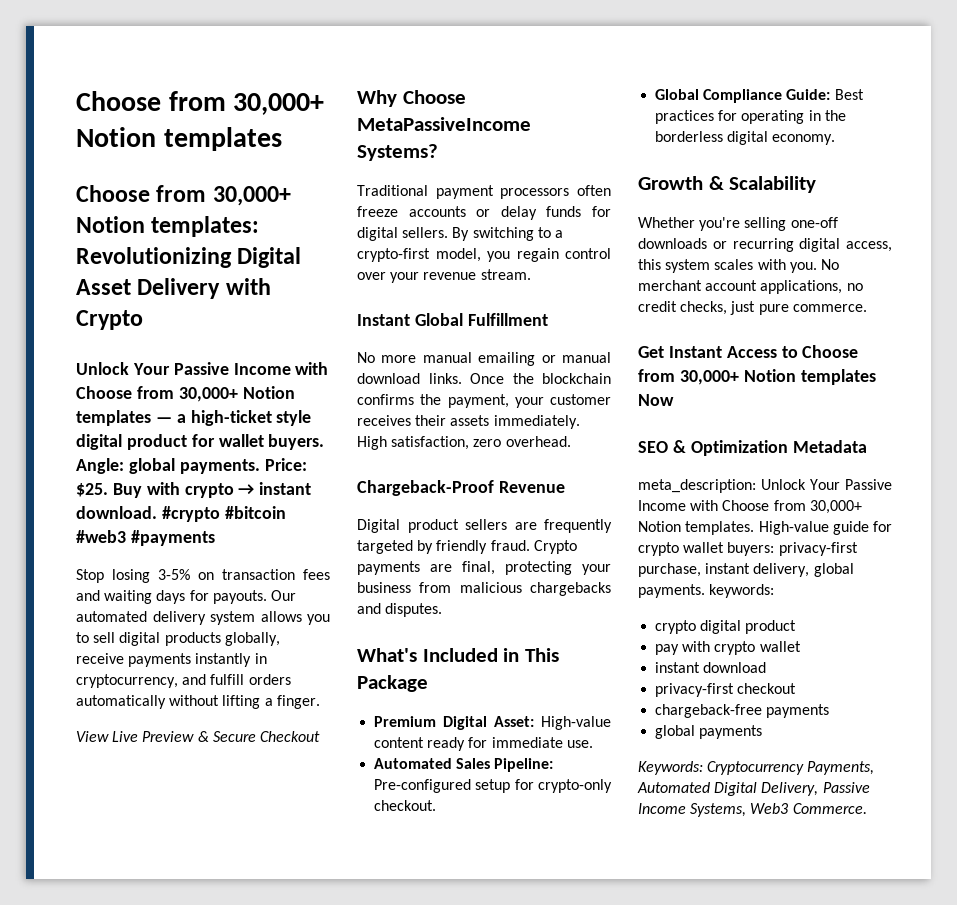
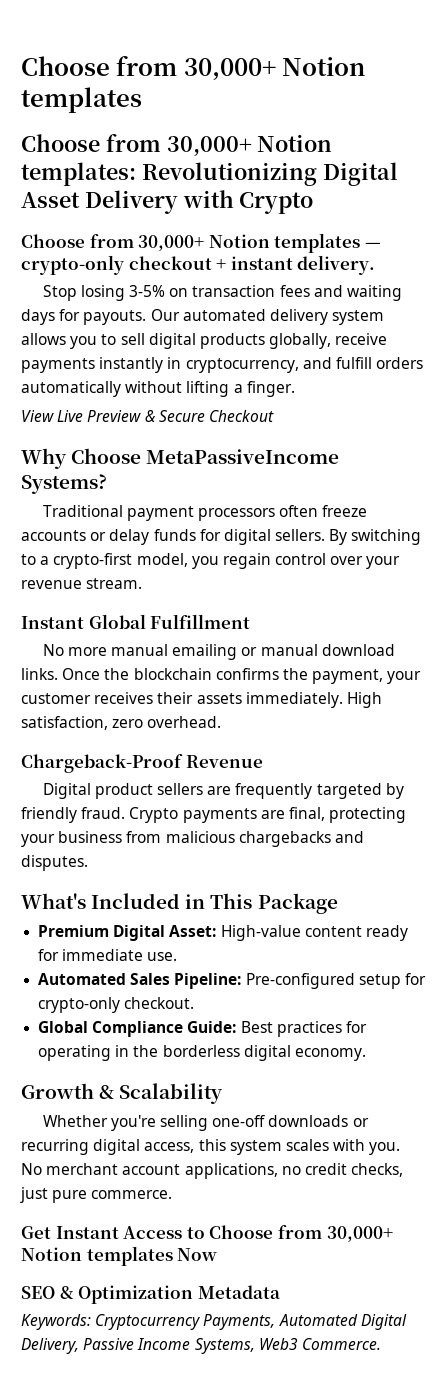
- Unlock Your Passive Income with Choose from 30,000+ Notion templates — a high-ticket style digital product for wallet buyers. Angle: global payments. Price: $25. Buy with crypto → instant download. #crypto #bitcoin #web3 #payments
+ Choose from 30,000+ Notion templates — crypto-only checkout + instant delivery.
- meta_description: Unlock Your Passive Income with Choose from 30,000+ Notion templates. High-value guide for crypto wallet buyers: privacy-first purchase, instant delivery, global payments. keywords:
- crypto digital product
- pay with crypto wallet
- instant download
- privacy-first checkout
- chargeback-free payments
- global payments

